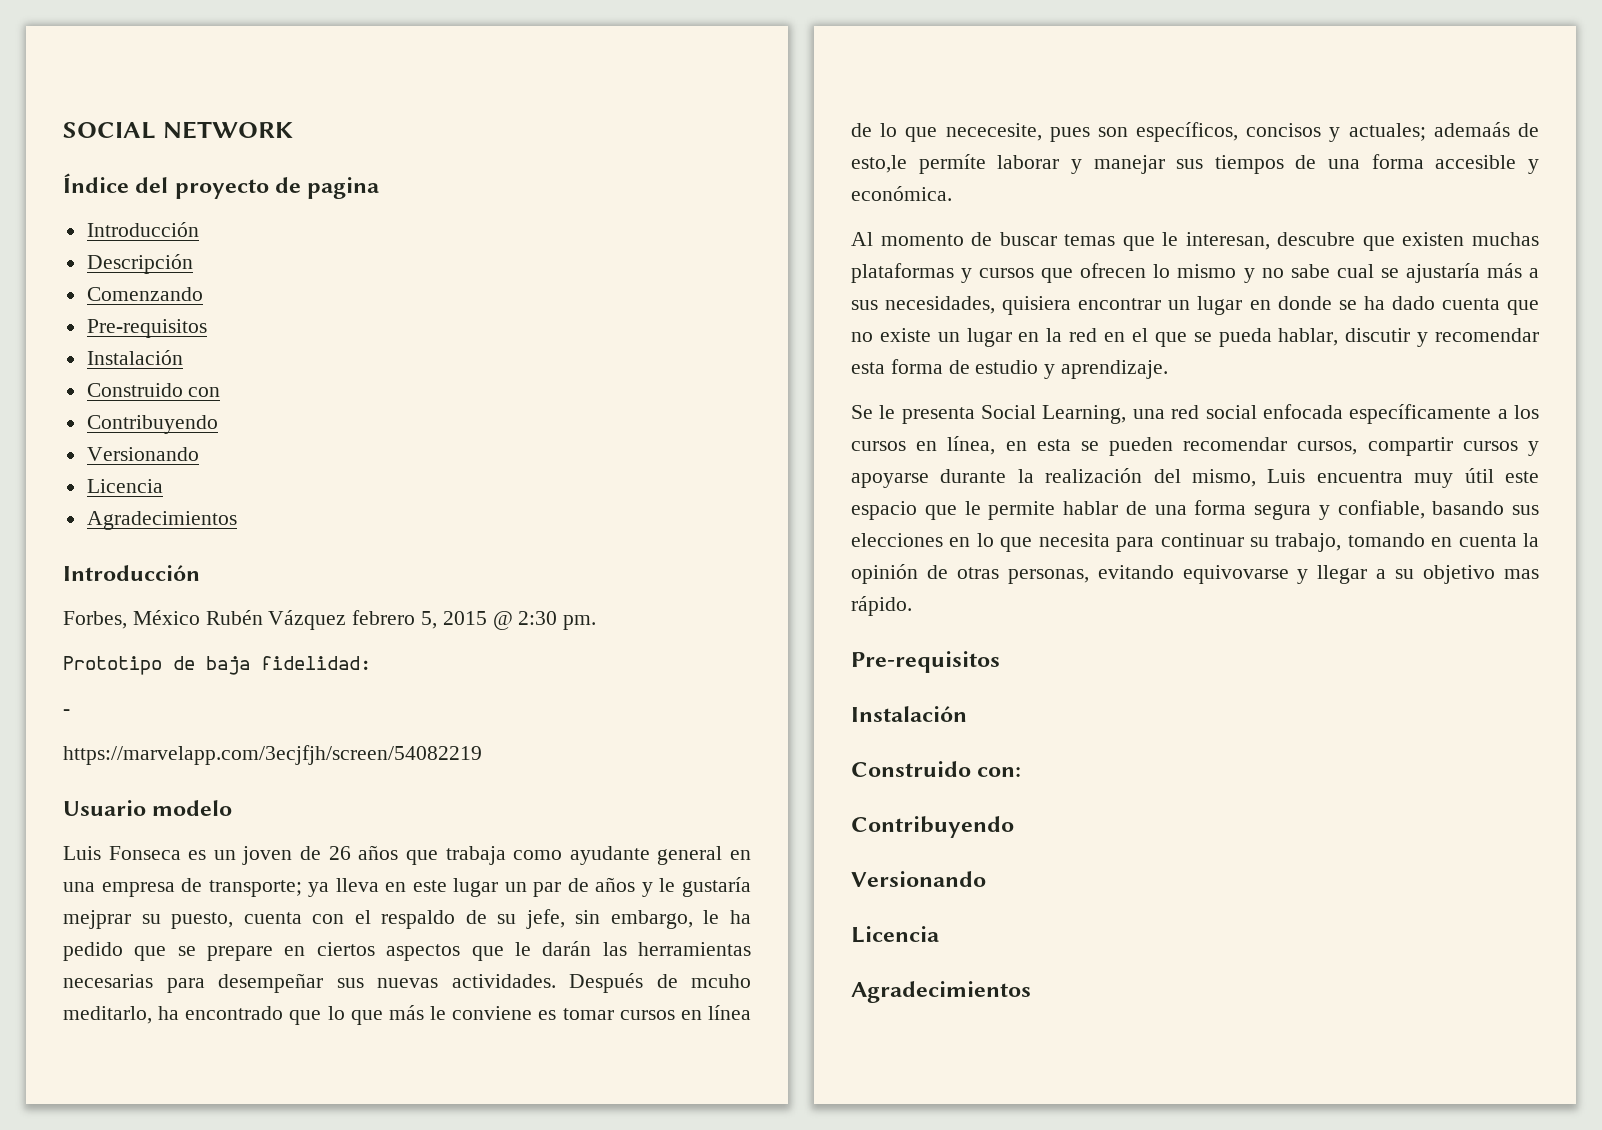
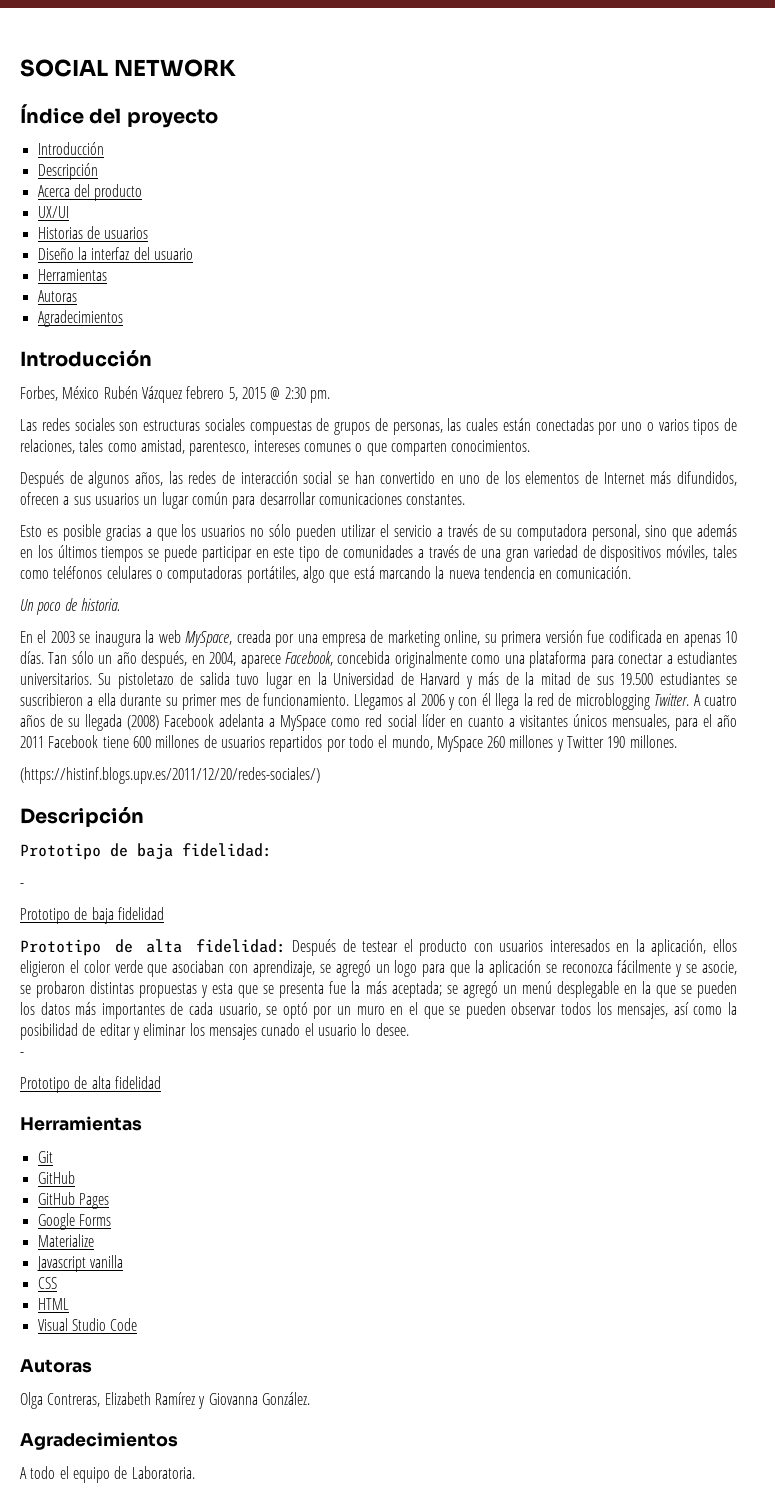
- Índice del proyecto de pagina
+ Índice del proyecto
- Comenzando
- Pre-requisitos
- Instalación
- Construido con
- Contribuyendo
- Versionando
- Licencia
+ Acerca del producto
+ UX/UI
+ Historias de usuarios
+ Diseño la interfaz del usuario
+ Herramientas
+ Autoras
+ Las redes sociales son estructuras sociales compuestas de grupos de personas, las cuales están conectadas por uno o varios tipos de relaciones, tales como amistad, parentesco, intereses comunes o que comparten conocimientos.
+ Después de algunos años, las redes de interacción social se han convertido en uno de los elementos de Internet más difundidos, ofrecen a sus usuarios un lugar común para desarrollar comunicaciones constantes.
+ Esto es posible gracias a que los usuarios no sólo pueden utilizar el servicio a través de su computadora personal, sino que además en los últimos tiempos se puede participar en este tipo de comunidades a través de una gran variedad de dispositivos móviles, tales como teléfonos celulares o computadoras portátiles, algo que está marcando la nueva tendencia en comunicación.
+ Un poco de historia.
+ En el 2003 se inaugura la web MySpace, creada por una empresa de marketing online, su primera versión fue codificada en apenas 10 días. Tan sólo un año después, en 2004, aparece Facebook, concebida originalmente como una plataforma para conectar a estudiantes universitarios. Su pistoletazo de salida tuvo lugar en la Universidad de Harvard y más de la mitad de sus 19.500 estudiantes se suscribieron a ella durante su primer mes de funcionamiento. Llegamos al 2006 y con él llega la red de microblogging Twitter. A cuatro años de su llegada (2008) Facebook adelanta a MySpace como red social líder en cuanto a visitantes únicos mensuales, para el año 2011 Facebook tiene 600 millones de usuarios repartidos por todo el mundo, MySpace 260 millones y Twitter 190 millones.
+ (https://histinf.blogs.upv.es/2011/12/20/redes-sociales/)
+ Descripción
- https://marvelapp.com/3ecjfjh/screen/54082219
- Usuario modelo
- Luis Fonseca es un joven de 26 años que trabaja como ayudante general en una empresa de transporte; ya lleva en este lugar un par de años y le gustaría mejprar su puesto, cuenta con el respaldo de su jefe, sin embargo, le ha pedido que se prepare en ciertos aspectos que le darán las herramientas necesarias para desempeñar sus nuevas actividades. Después de mcuho meditarlo, ha encontrado que lo que más le conviene es tomar cursos en línea de lo que nececesite, pues son específicos, concisos y actuales; ademaás de esto,le permíte laborar y manejar sus tiempos de una forma accesible y económica.
- Al momento de buscar temas que le interesan, descubre que existen muchas plataformas y cursos que ofrecen lo mismo y no sabe cual se ajustaría más a sus necesidades, quisiera encontrar un lugar en donde se ha dado cuenta que no existe un lugar en la red en el que se pueda hablar, discutir y recomendar esta forma de estudio y aprendizaje.
- Se le presenta Social Learning, una red social enfocada específicamente a los cursos en línea, en esta se pueden recomendar cursos, compartir cursos y apoyarse durante la realización del mismo, Luis encuentra muy útil este espacio que le permite hablar de una forma segura y confiable, basando sus elecciones en lo que necesita para continuar su trabajo, tomando en cuenta la opinión de otras personas, evitando equivovarse y llegar a su objetivo mas rápido.
- Pre-requisitos
- Instalación
- Construido con:
- Contribuyendo
- Versionando
- Licencia
+ Prototipo de baja fidelidad
+ Prototipo de alta fidelidad: Después de testear el producto con usuarios interesados en la aplicación, ellos eligieron el color verde que asociaban con aprendizaje, se agregó un logo para que la aplicación se reconozca fácilmente y se asocie, se probaron distintas propuestas y esta que se presenta fue la más aceptada; se agregó un menú desplegable en la que se pueden los datos más importantes de cada usuario, se optó por un muro en el que se pueden observar todos los mensajes, así como la posibilidad de editar y eliminar los mensajes cunado el usuario lo desee.
+ -
+ Prototipo de alta fidelidad
+ Herramientas
+ Git
+ GitHub
+ GitHub Pages
+ Google Forms
+ Materialize
+ Javascript vanilla
+ CSS
+ HTML
+ Visual Studio Code
+ Autoras
+ Olga Contreras, Elizabeth Ramírez y Giovanna González.
  Agradecimientos
+ A todo el equipo de Laboratoria.

